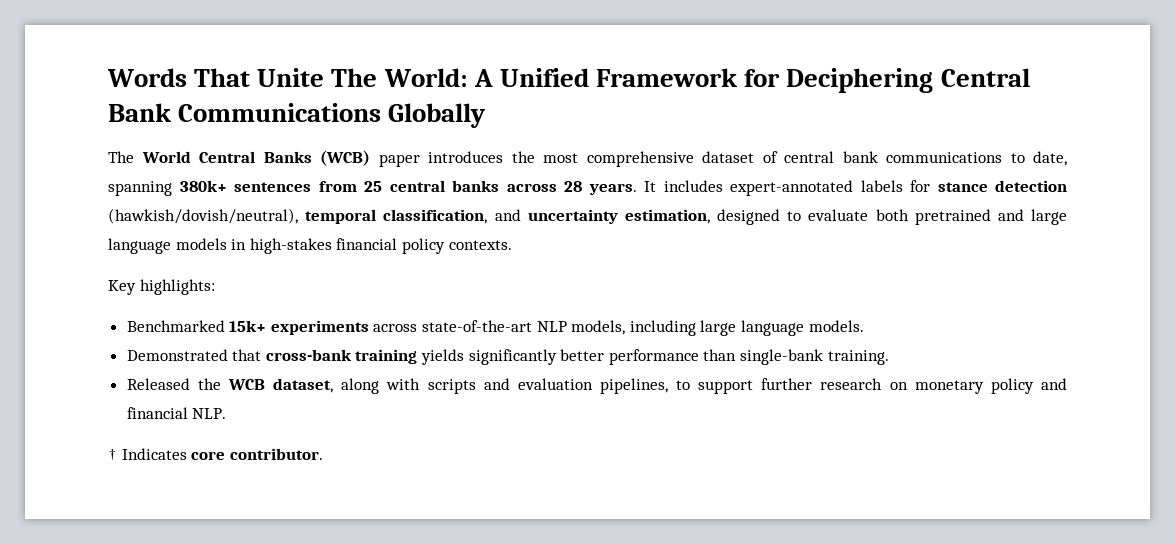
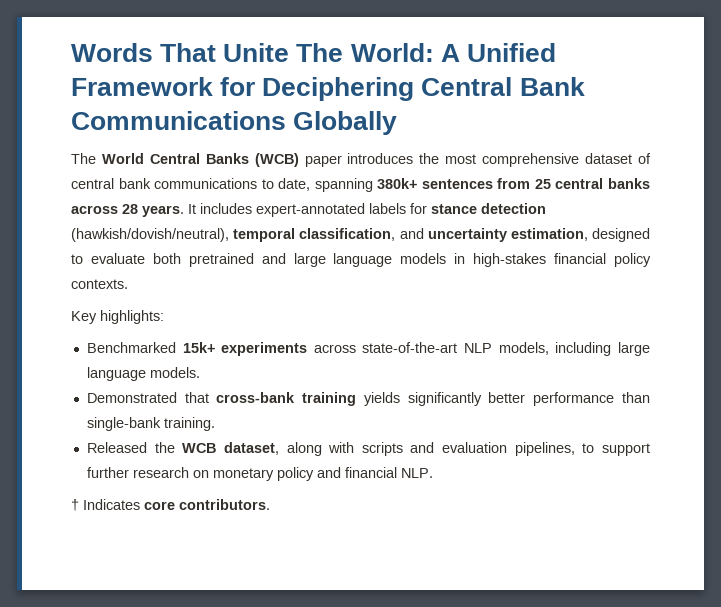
- † Indicates core contributor.
+ † Indicates core contributors.

